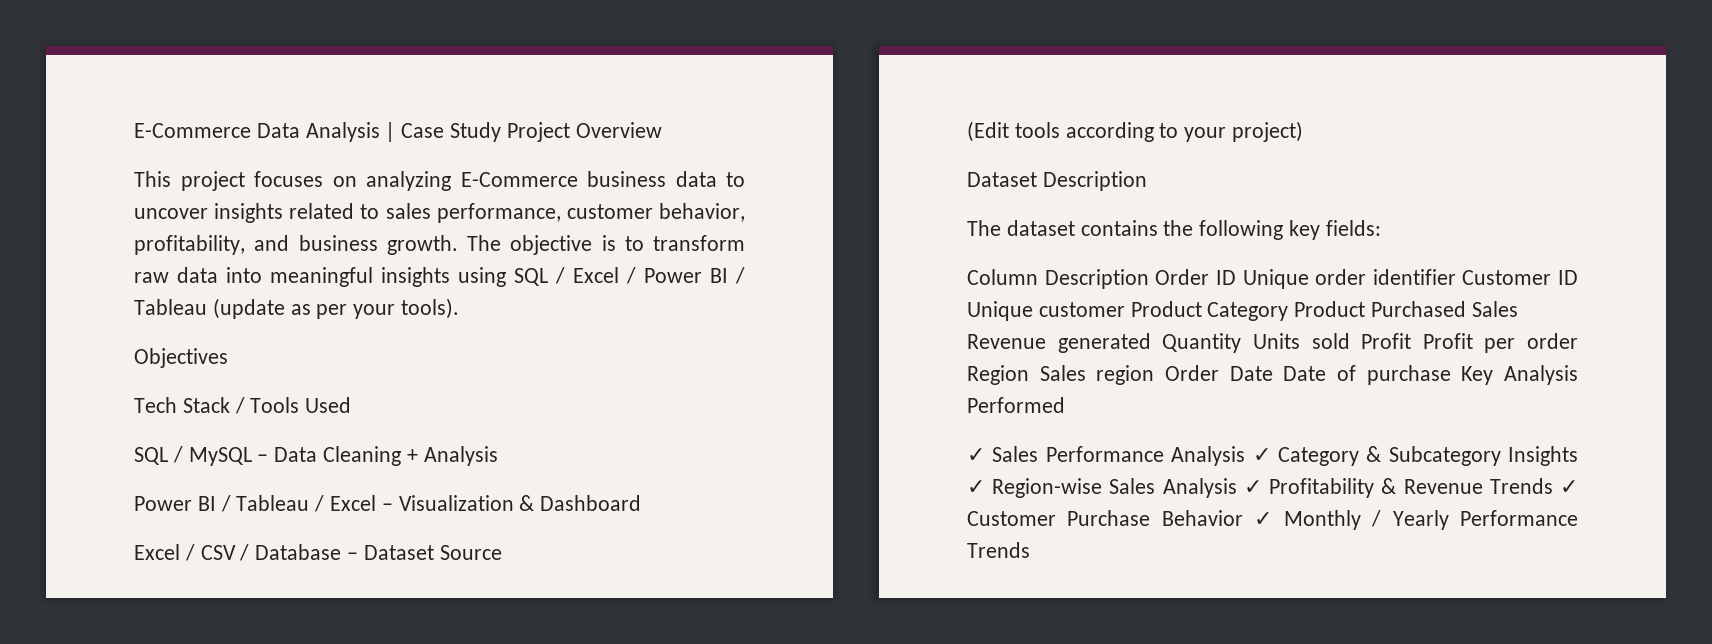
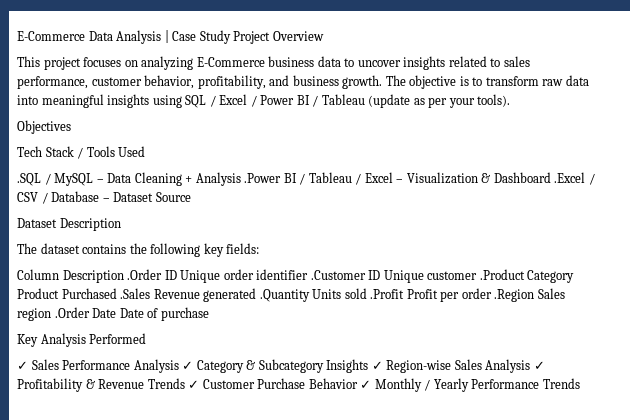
- SQL / MySQL – Data Cleaning + Analysis
- Power BI / Tableau / Excel – Visualization & Dashboard
- Excel / CSV / Database – Dataset Source
+ .SQL / MySQL – Data Cleaning + Analysis .Power BI / Tableau / Excel – Visualization & Dashboard .Excel / CSV / Database – Dataset Source
- (Edit tools according to your project)
- Column Description Order ID Unique order identifier Customer ID Unique customer Product Category Product Purchased Sales Revenue generated Quantity Units sold Profit Profit per order Region Sales region Order Date Date of purchase Key Analysis Performed
+ Column Description .Order ID Unique order identifier .Customer ID Unique customer .Product Category Product Purchased .Sales Revenue generated .Quantity Units sold .Profit Profit per order .Region Sales region .Order Date Date of purchase
+ Key Analysis Performed

